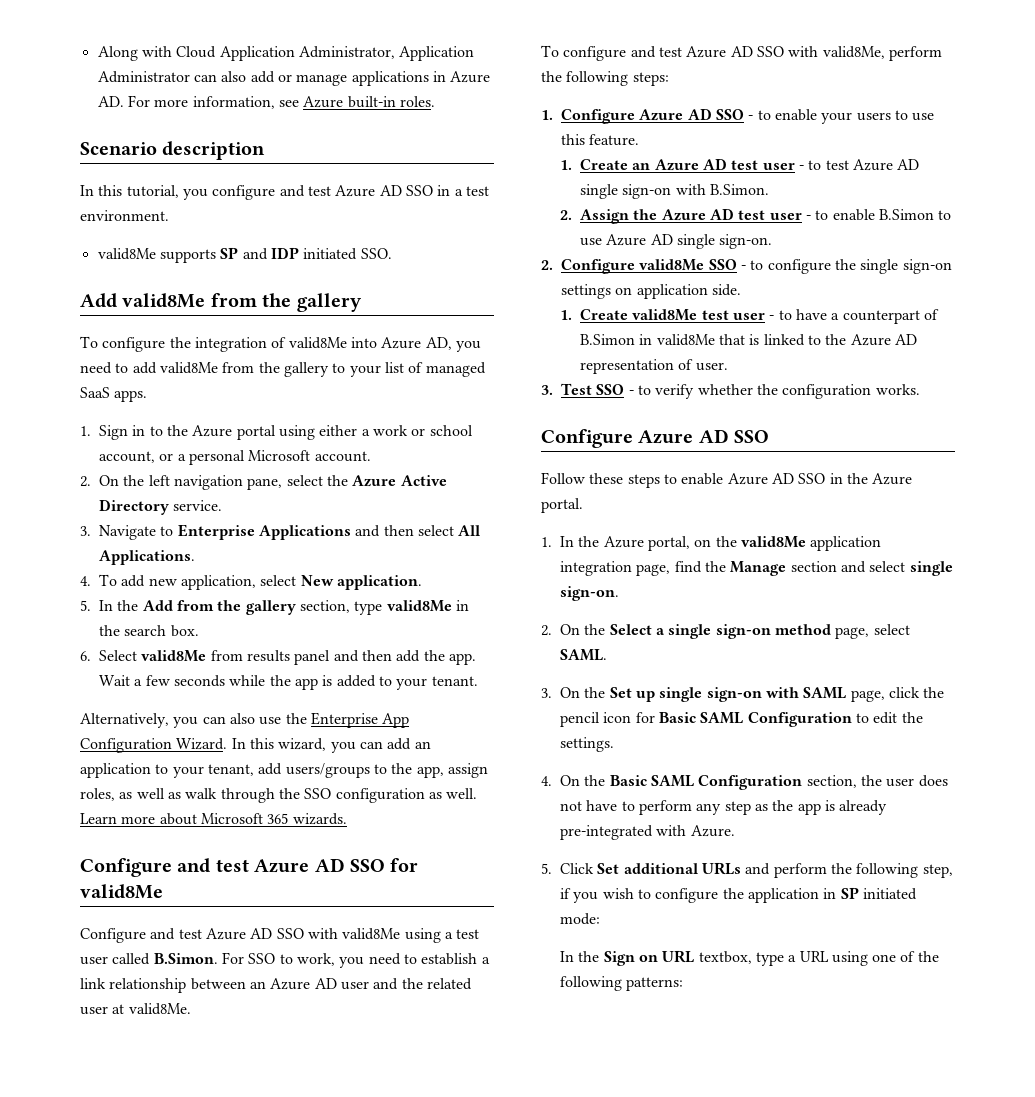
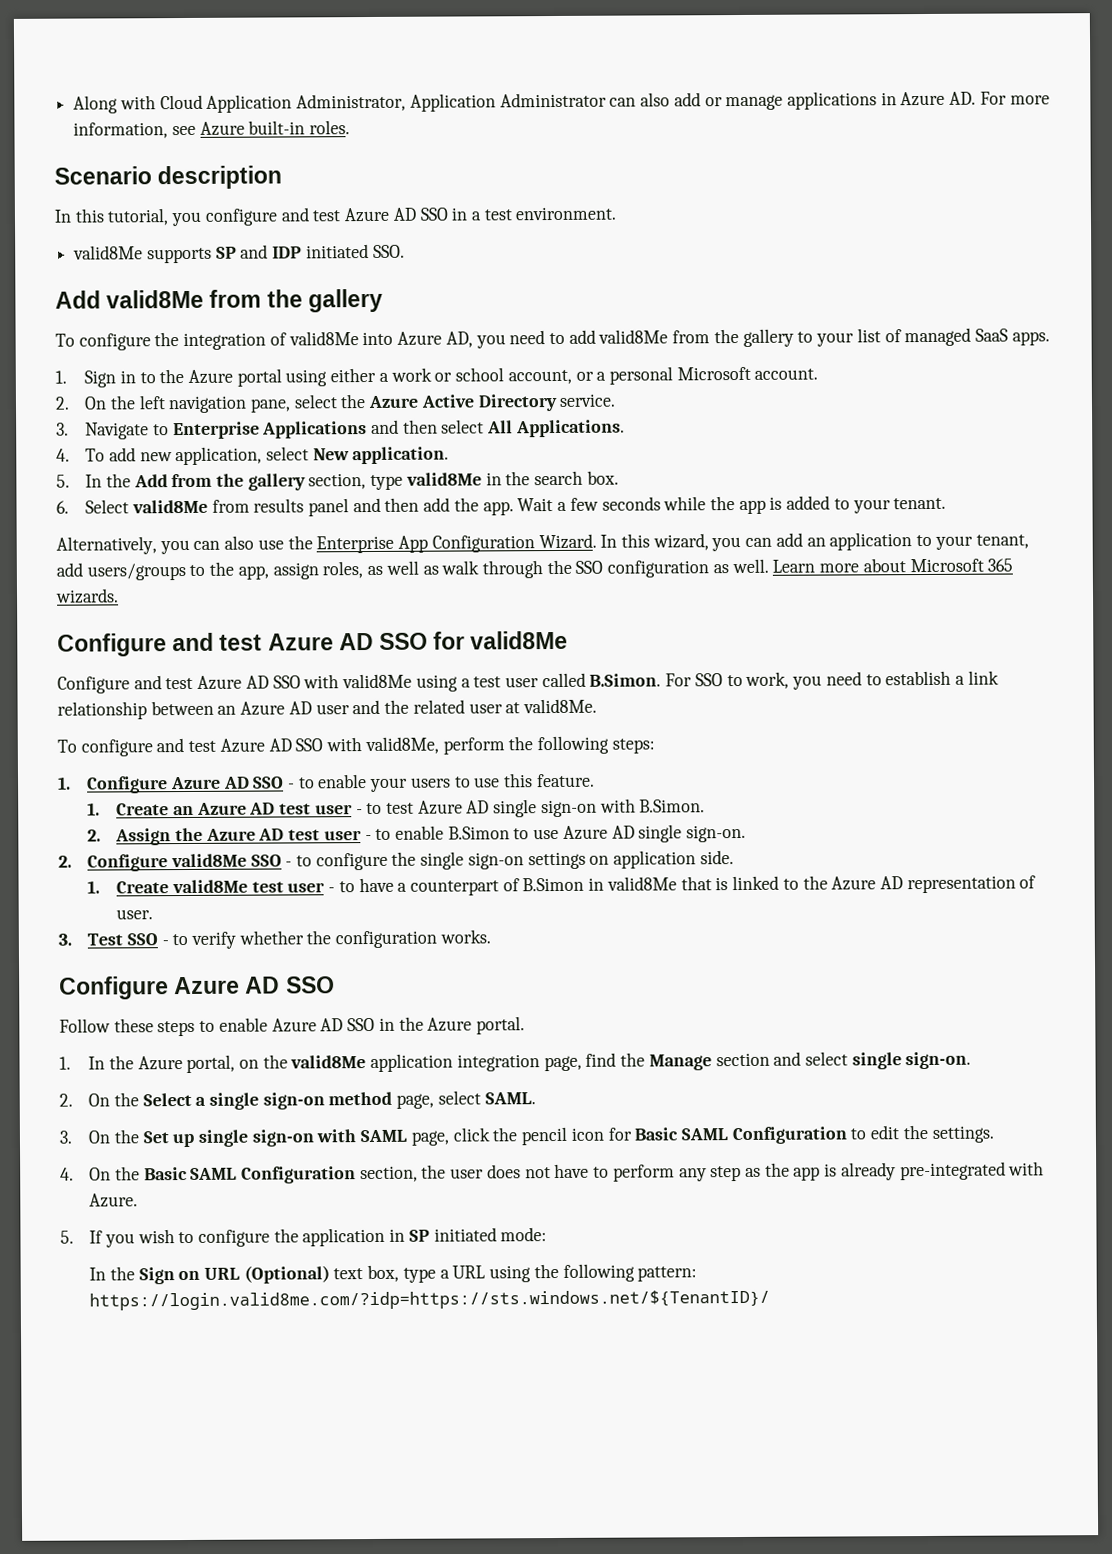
- 5. Click Set additional URLs and perform the following step, if you wish to configure the application in SP initiated mode:
+ 5. If you wish to configure the application in SP initiated mode:
- In the Sign on URL textbox, type a URL using one of the following patterns:
+ In the Sign on URL (Optional) text box, type a URL using the following pattern: https://login.valid8me.com/?idp=https://sts.windows.net/${TenantID}/

